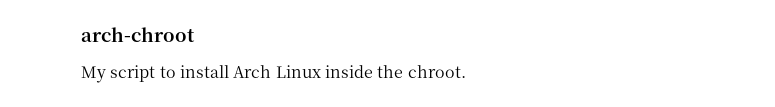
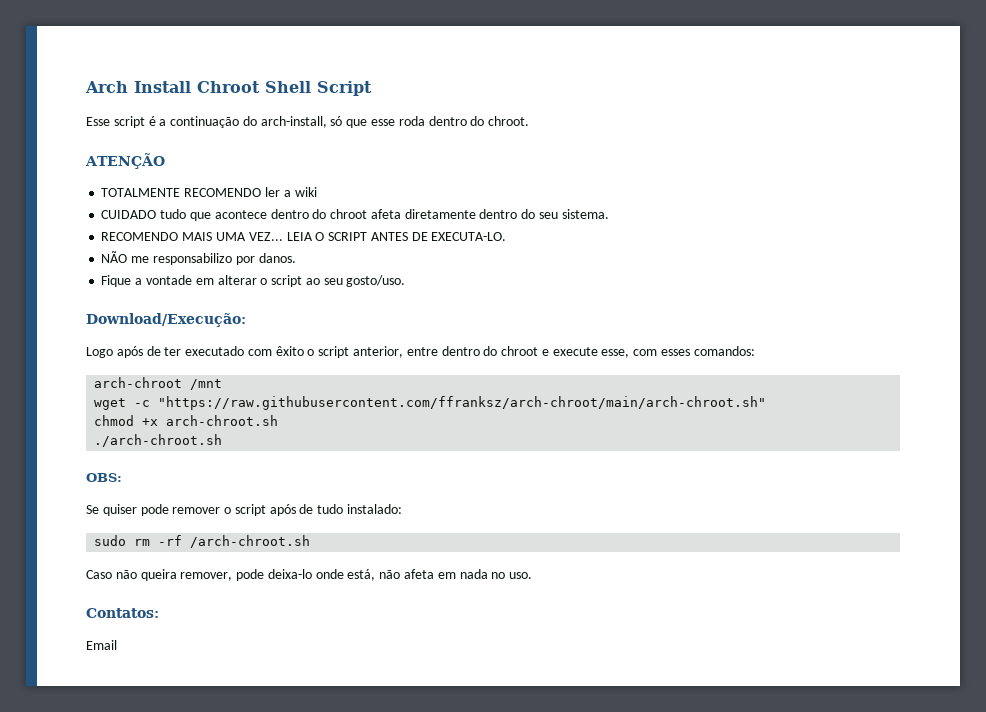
- arch-chroot
- My script to install Arch Linux inside the chroot.
+ Arch Install Chroot Shell Script
+ Esse script é a continuação do arch-install, só que esse roda dentro do chroot.
+ ATENÇÃO
+ TOTALMENTE RECOMENDO ler a wiki
+ CUIDADO tudo que acontece dentro do chroot afeta diretamente dentro do seu sistema.
+ RECOMENDO MAIS UMA VEZ... LEIA O SCRIPT ANTES DE EXECUTA-LO.
+ NÃO me responsabilizo por danos.
+ Fique a vontade em alterar o script ao seu gosto/uso.
+ Download/Execução:
+ Logo após de ter executado com êxito o script anterior, entre dentro do chroot e execute esse, com esses comandos:
+ arch-chroot /mnt
+ wget -c "https://raw.githubusercontent.com/ffranksz/arch-chroot/main/arch-chroot.sh"
+ chmod +x arch-chroot.sh
+ ./arch-chroot.sh
+ OBS:
+ Se quiser pode remover o script após de tudo instalado:
+ sudo rm -rf /arch-chroot.sh
+ Caso não queira remover, pode deixa-lo onde está, não afeta em nada no uso.
+ Contatos:
+ Email

